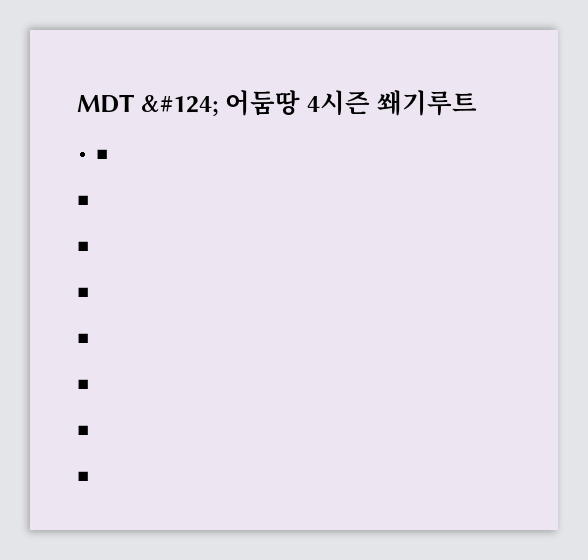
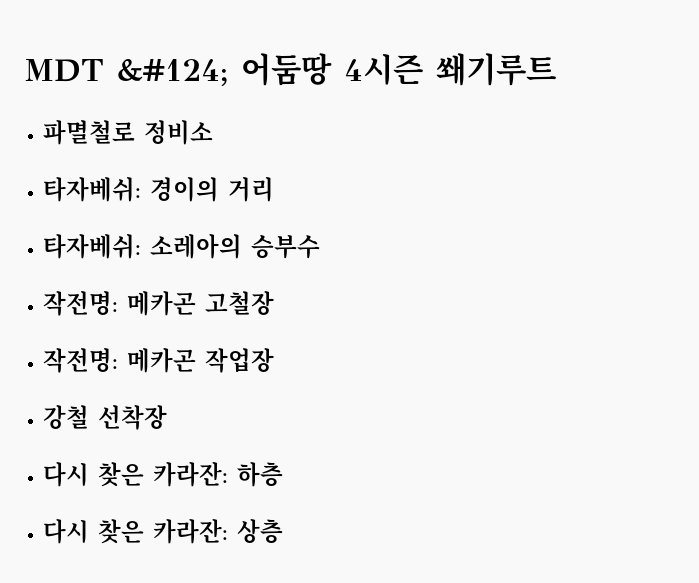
  MDT &#124; 어둠땅 4시즌 쐐기루트
- ■
- ■
- ■
- ■
- ■
- ■
- ■
- ■
+ 파멸철로 정비소
+ 타자베쉬: 경이의 거리
+ 타자베쉬: 소레아의 승부수
+ 작전명: 메카곤 고철장
+ 작전명: 메카곤 작업장
+ 강철 선착장
+ 다시 찾은 카라잔: 하층
+ 다시 찾은 카라잔: 상층

